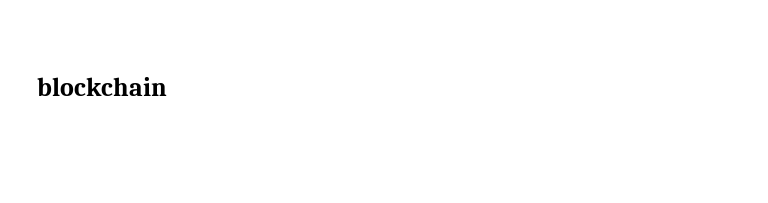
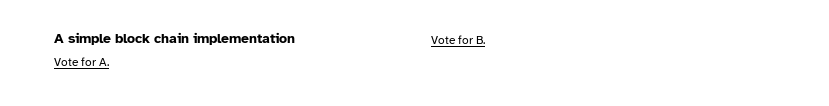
- blockchain
+ A simple block chain implementation
+ Vote for A.
+ Vote for B.

